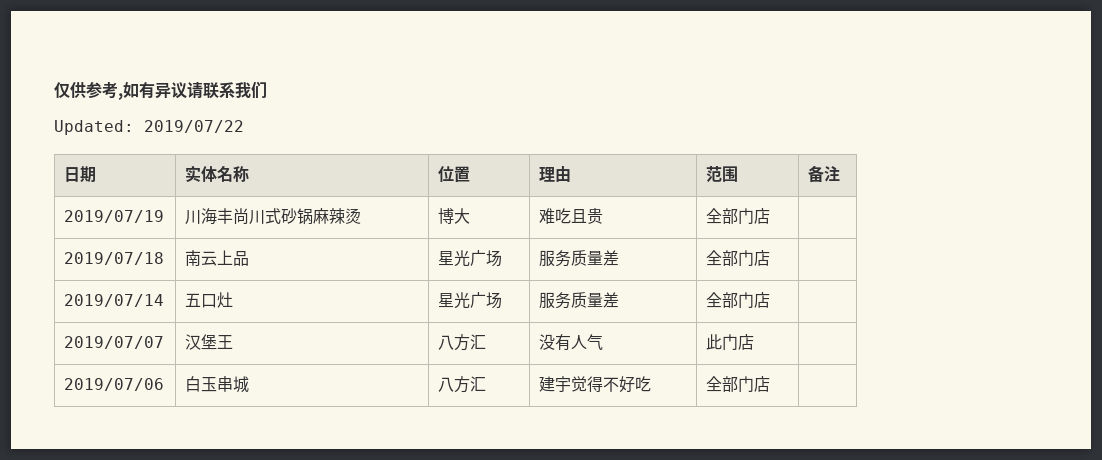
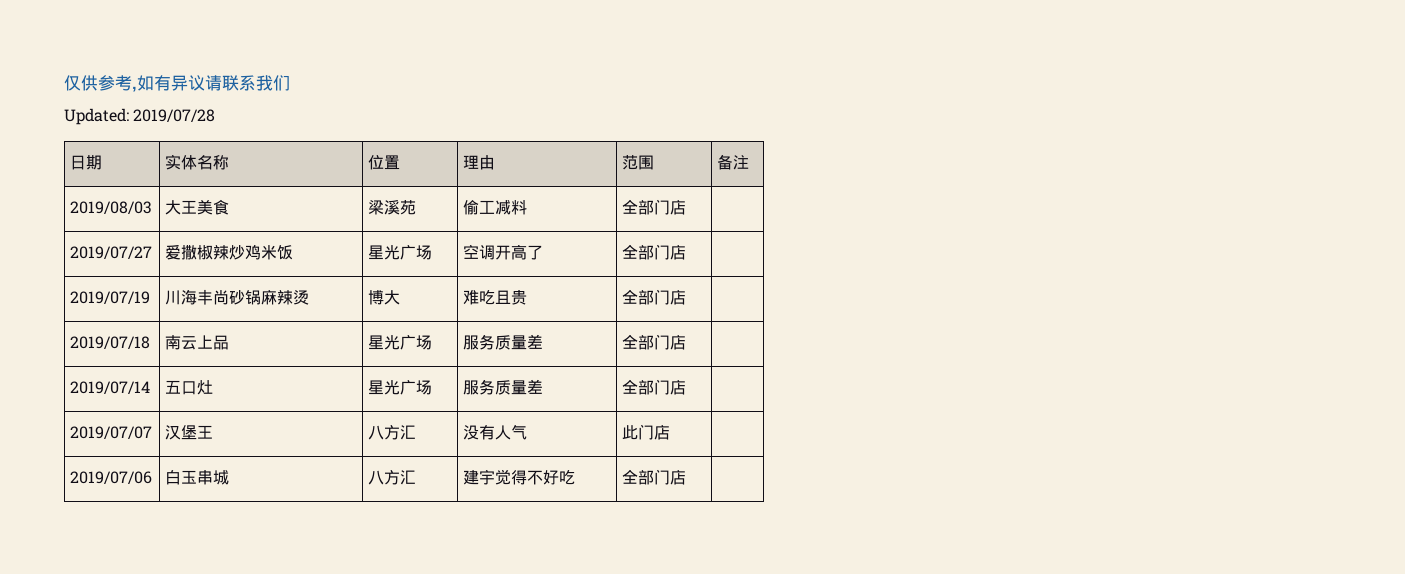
- Updated: 2019/07/22
+ Updated: 2019/07/28
+ 2019/08/03 | 大王美食 | 梁溪苑 | 偷工减料 | 全部门店 |
+ 2019/07/27 | 爱撒椒辣炒鸡米饭 | 星光广场 | 空调开高了 | 全部门店 |
- 2019/07/19 | 川海丰尚川式砂锅麻辣烫 | 博大 | 难吃且贵 | 全部门店 |
+ 2019/07/19 | 川海丰尚砂锅麻辣烫 | 博大 | 难吃且贵 | 全部门店 |

